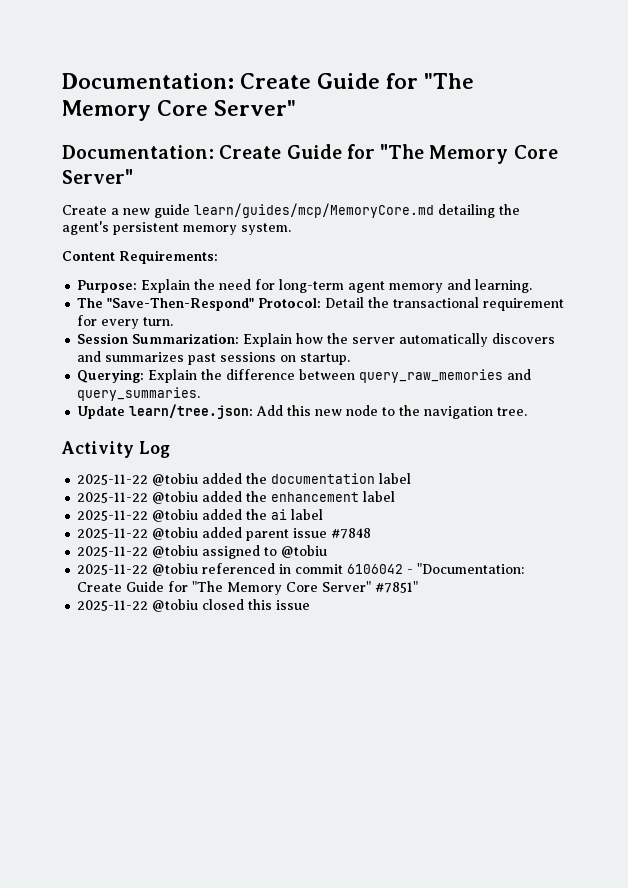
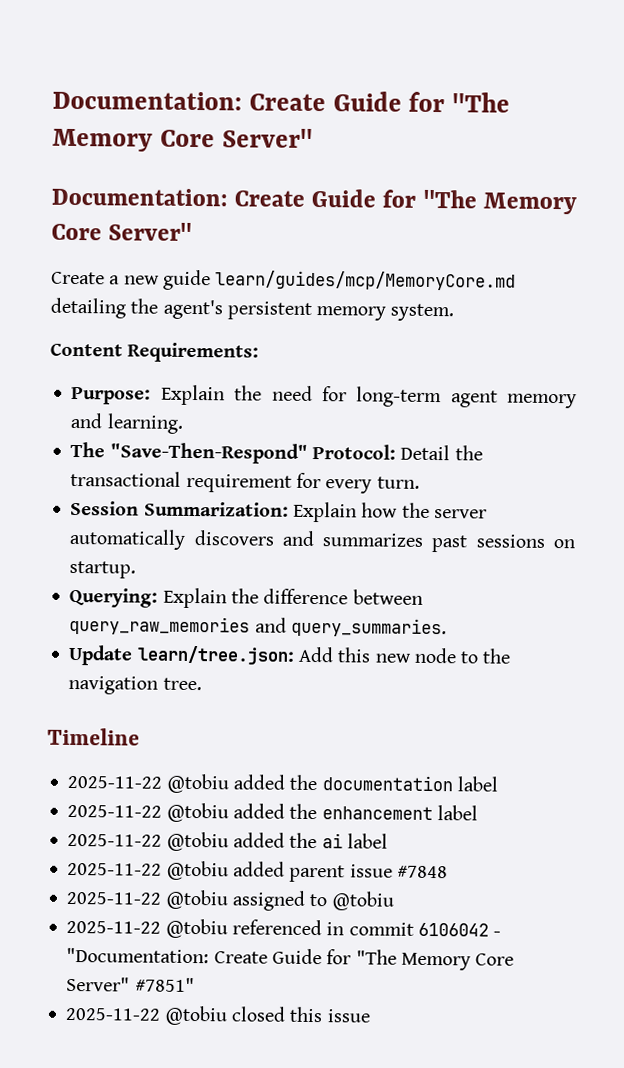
- Activity Log
+ Timeline

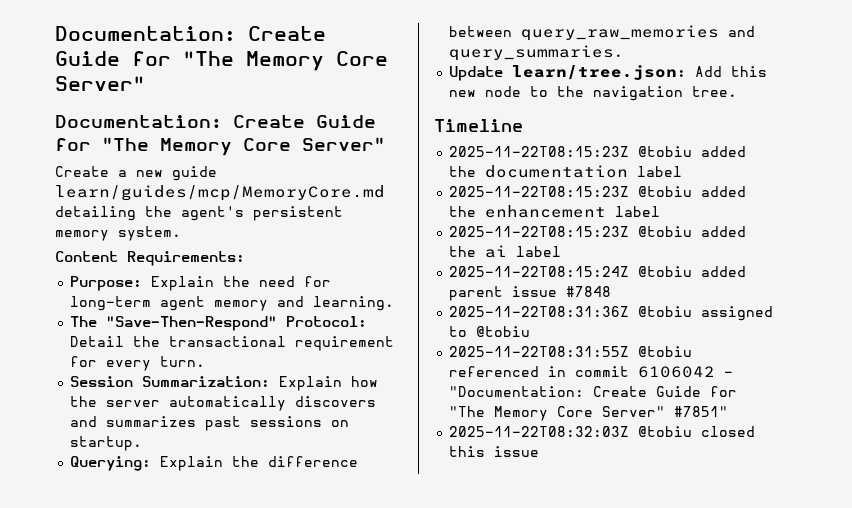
- 2025-11-22 @tobiu added the documentation label
+ 2025-11-22T08:15:23Z @tobiu added the documentation label
- 2025-11-22 @tobiu added the enhancement label
+ 2025-11-22T08:15:23Z @tobiu added the enhancement label
- 2025-11-22 @tobiu added the ai label
+ 2025-11-22T08:15:23Z @tobiu added the ai label
- 2025-11-22 @tobiu added parent issue #7848
+ 2025-11-22T08:15:24Z @tobiu added parent issue #7848
- 2025-11-22 @tobiu assigned to @tobiu
+ 2025-11-22T08:31:36Z @tobiu assigned to @tobiu
- 2025-11-22 @tobiu referenced in commit 6106042 - "Documentation: Create Guide for "The Memory Core Server" #7851"
+ 2025-11-22T08:31:55Z @tobiu referenced in commit 6106042 - "Documentation: Create Guide for "The Memory Core Server" #7851"
- 2025-11-22 @tobiu closed this issue
+ 2025-11-22T08:32:03Z @tobiu closed this issue

